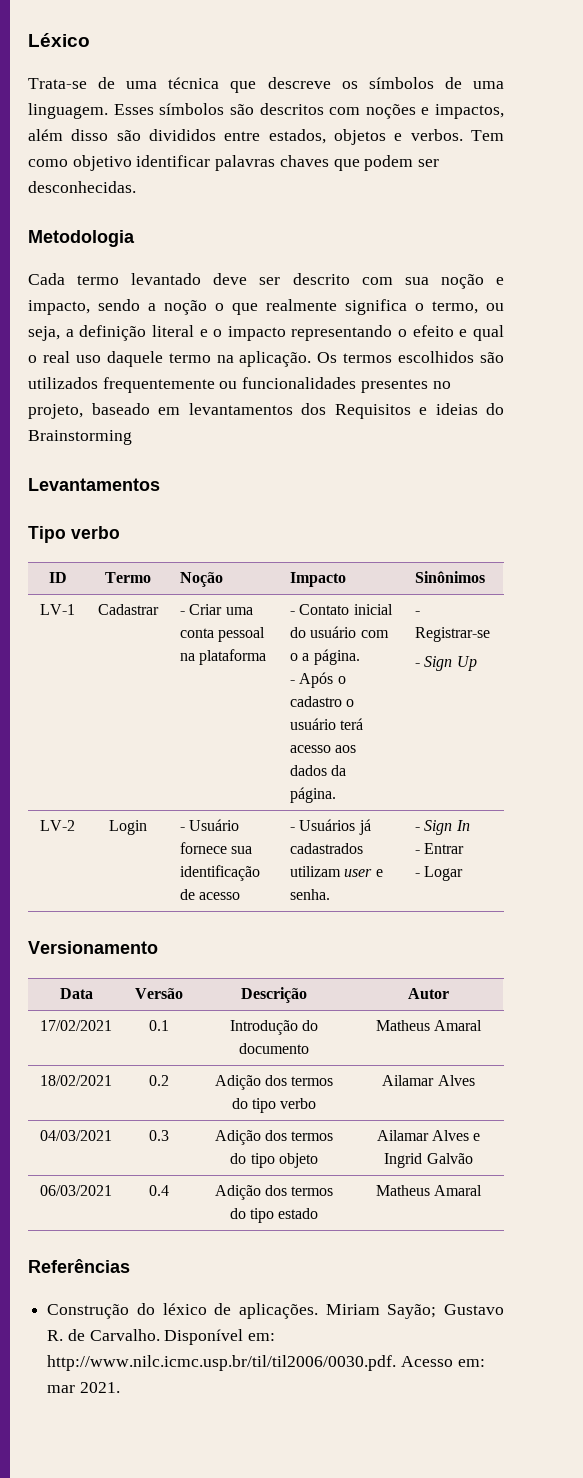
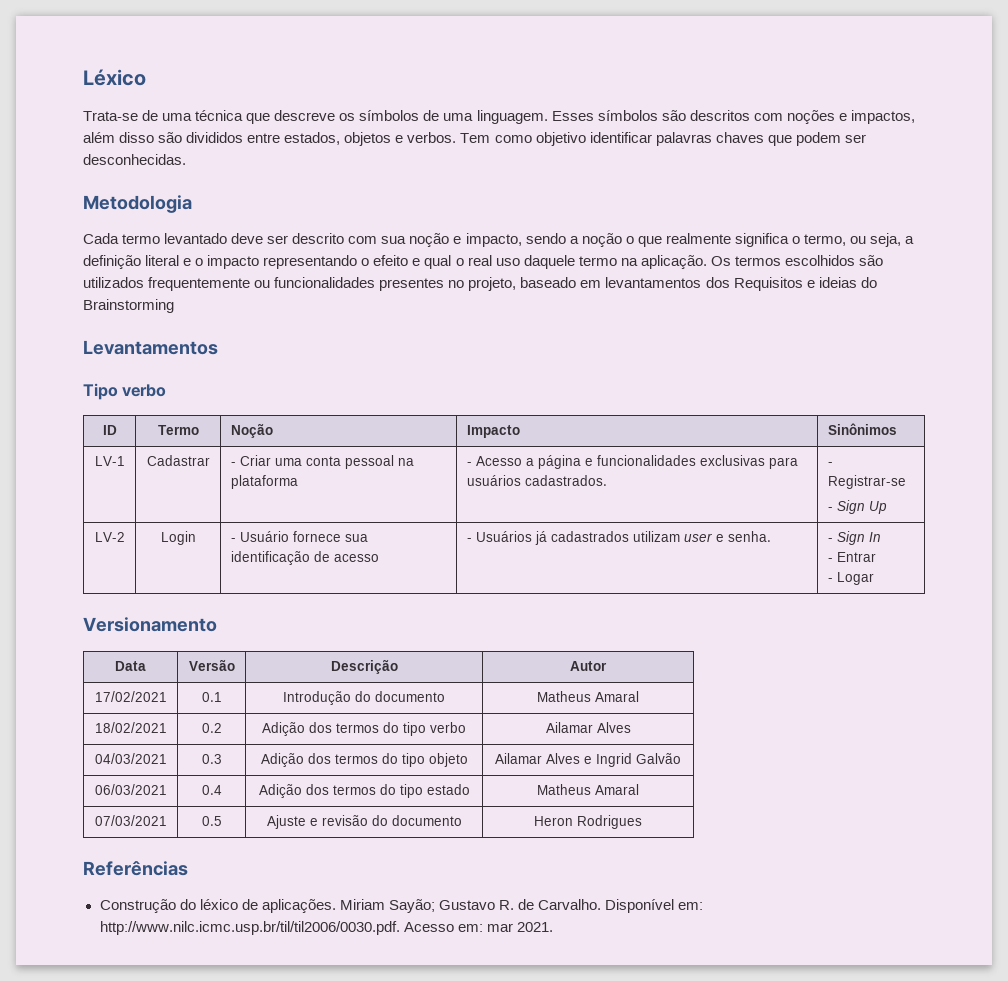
- LV-1 | Cadastrar | - Criar uma conta pessoal na plataforma | - Contato inicial do usuário com o a página.
- - Após o cadastro o usuário terá acesso aos dados da página. | - Registrar-se
+ LV-1 | Cadastrar | - Criar uma conta pessoal na plataforma | - Acesso a página e funcionalidades exclusivas para usuários cadastrados. | - Registrar-se
+ 07/03/2021 | 0.5 | Ajuste e revisão do documento | Heron Rodrigues

